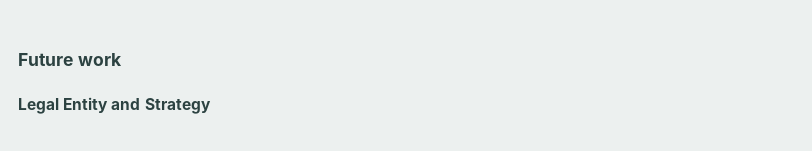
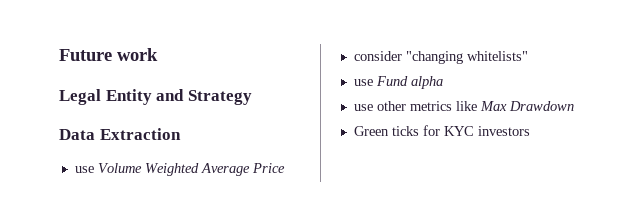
+ Data Extraction
+ use Volume Weighted Average Price
+ consider "changing whitelists"
+ use Fund alpha
+ use other metrics like Max Drawdown
+ Green ticks for KYC investors

